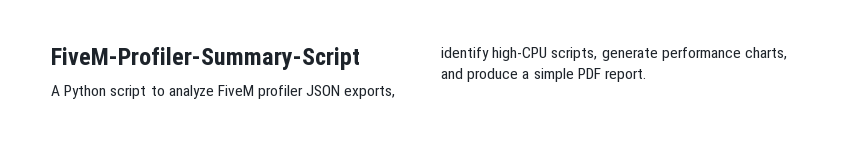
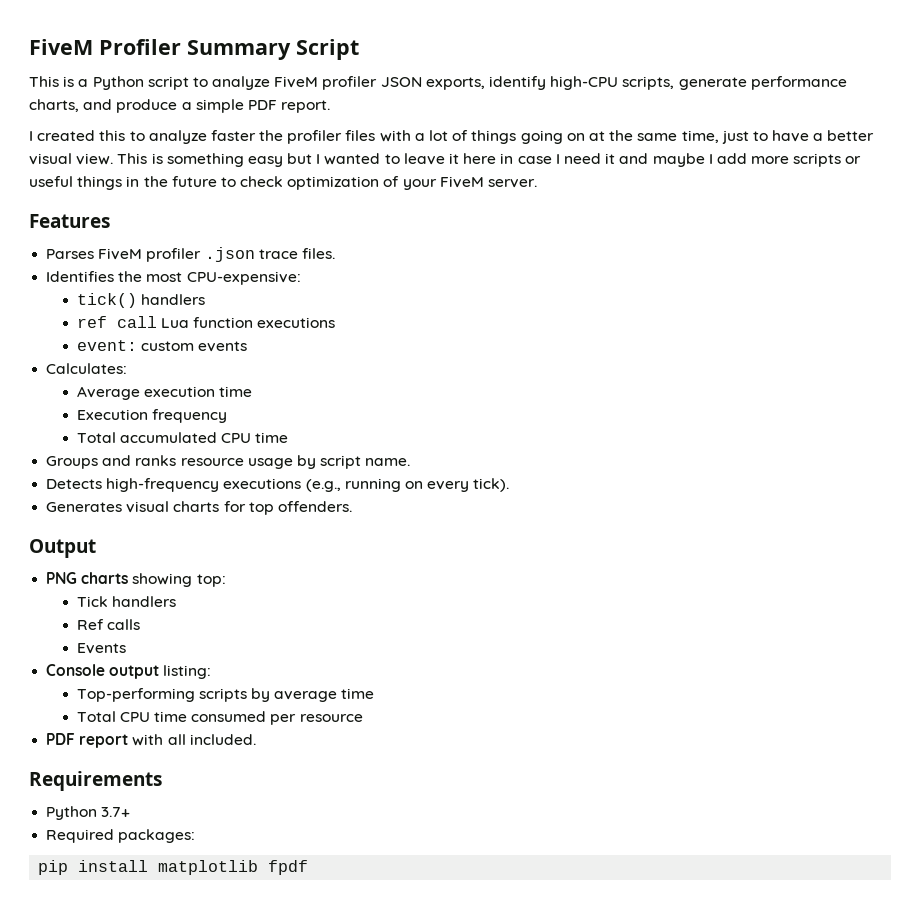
- FiveM-Profiler-Summary-Script
- A Python script to analyze FiveM profiler JSON exports, identify high-CPU scripts, generate performance charts, and produce a simple PDF report.
+ FiveM Profiler Summary Script
+ This is a Python script to analyze FiveM profiler JSON exports, identify high-CPU scripts, generate performance charts, and produce a simple PDF report.
+ I created this to analyze faster the profiler files with a lot of things going on at the same time, just to have a better visual view. This is something easy but I wanted to leave it here in case I need it and maybe I add more scripts or useful things in the future to check optimization of your FiveM server.
+ Features
+ Parses FiveM profiler .json trace files.
+ Identifies the most CPU-expensive:
+ tick() handlers
+ ref call Lua function executions
+ event: custom events
+ Calculates:
+ Average execution time
+ Execution frequency
+ Total accumulated CPU time
+ Groups and ranks resource usage by script name.
+ Detects high-frequency executions (e.g., running on every tick).
+ Generates visual charts for top offenders.
+ Output
+ PNG charts showing top:
+ Tick handlers
+ Ref calls
+ Events
+ Console output listing:
+ Top-performing scripts by average time
+ Total CPU time consumed per resource
+ PDF report with all included.
+ Requirements
+ Python 3.7+
+ Required packages:
+ pip install matplotlib fpdf

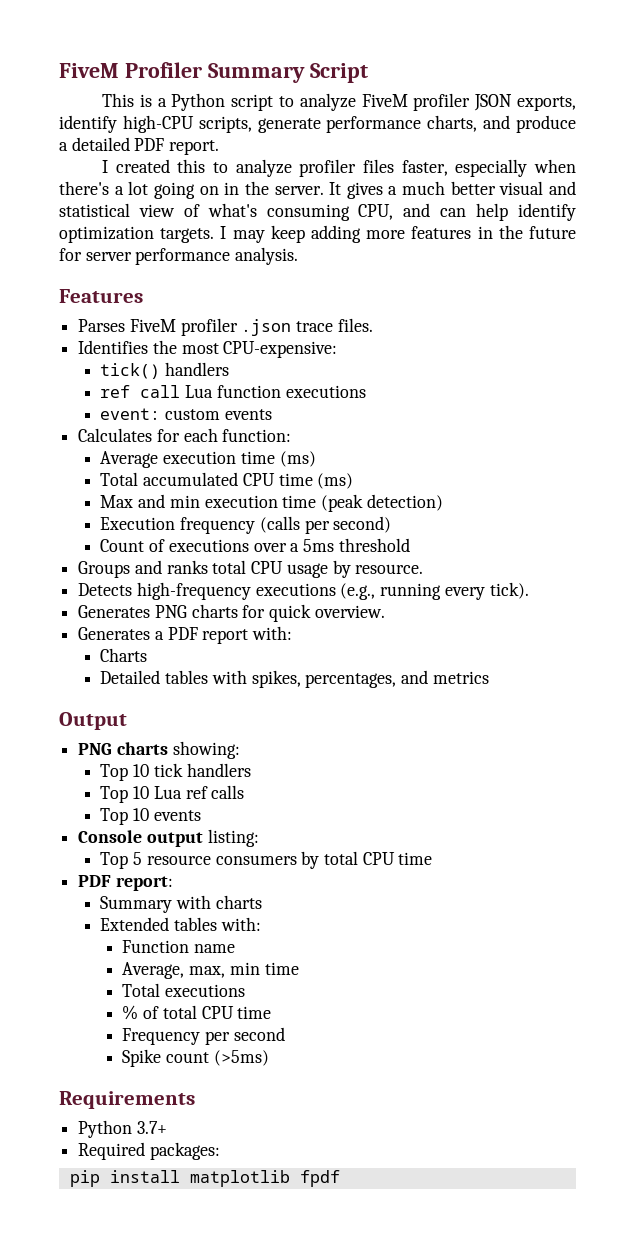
- This is a Python script to analyze FiveM profiler JSON exports, identify high-CPU scripts, generate performance charts, and produce a simple PDF report.
+ This is a Python script to analyze FiveM profiler JSON exports, identify high-CPU scripts, generate performance charts, and produce a detailed PDF report.
- I created this to analyze faster the profiler files with a lot of things going on at the same time, just to have a better visual view. This is something easy but I wanted to leave it here in case I need it and maybe I add more scripts or useful things in the future to check optimization of your FiveM server.
+ I created this to analyze profiler files faster, especially when there's a lot going on in the server. It gives a much better visual and statistical view of what's consuming CPU, and can help identify optimization targets. I may keep adding more features in the future for server performance analysis.
- Calculates:
+ Calculates for each function:
- Average execution time
- Execution frequency
+ Average execution time (ms)
- Total accumulated CPU time
- Groups and ranks resource usage by script name.
+ Total accumulated CPU time (ms)
+ Max and min execution time (peak detection)
+ Execution frequency (calls per second)
+ Count of executions over a 5ms threshold
+ Groups and ranks total CPU usage by resource.
- Detects high-frequency executions (e.g., running on every tick).
+ Detects high-frequency executions (e.g., running every tick).
- Generates visual charts for top offenders.
+ Generates PNG charts for quick overview.
+ Generates a PDF report with:
+ Charts
+ Detailed tables with spikes, percentages, and metrics
  Output
- PNG charts showing top:
- Tick handlers
- Ref calls
- Events
+ PNG charts showing:
+ Top 10 tick handlers
+ Top 10 Lua ref calls
+ Top 10 events
  Console output listing:
- Top-performing scripts by average time
- Total CPU time consumed per resource
- PDF report with all included.
+ Top 5 resource consumers by total CPU time
+ PDF report:
+ Summary with charts
+ Extended tables with:
+ Function name
+ Average, max, min time
+ Total executions
+ % of total CPU time
+ Frequency per second
+ Spike count (>5ms)

